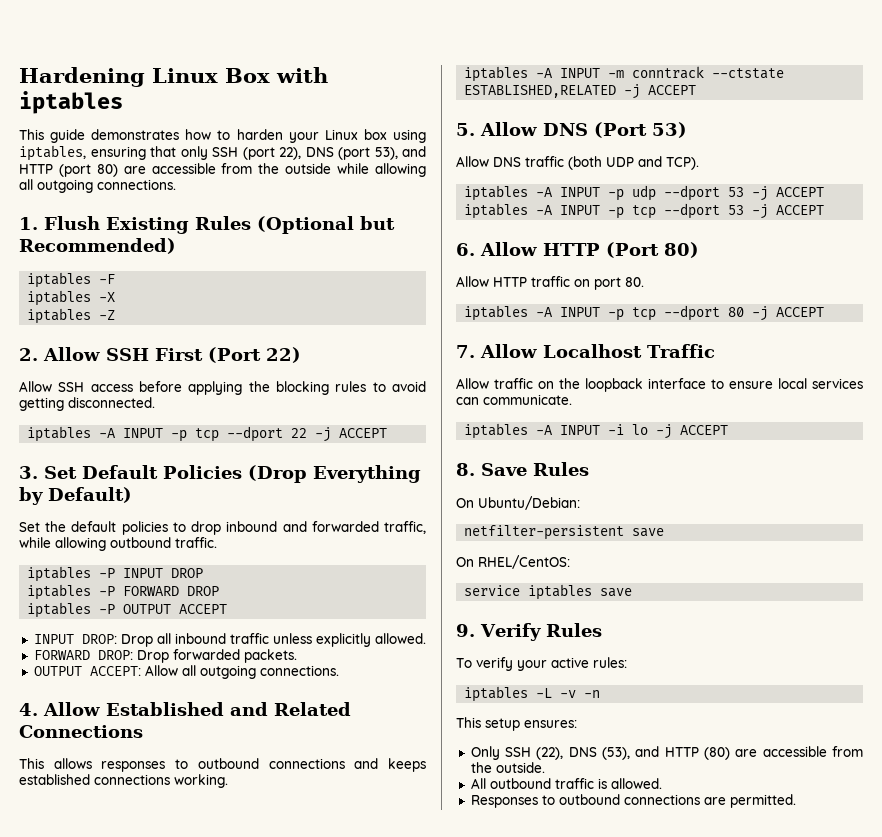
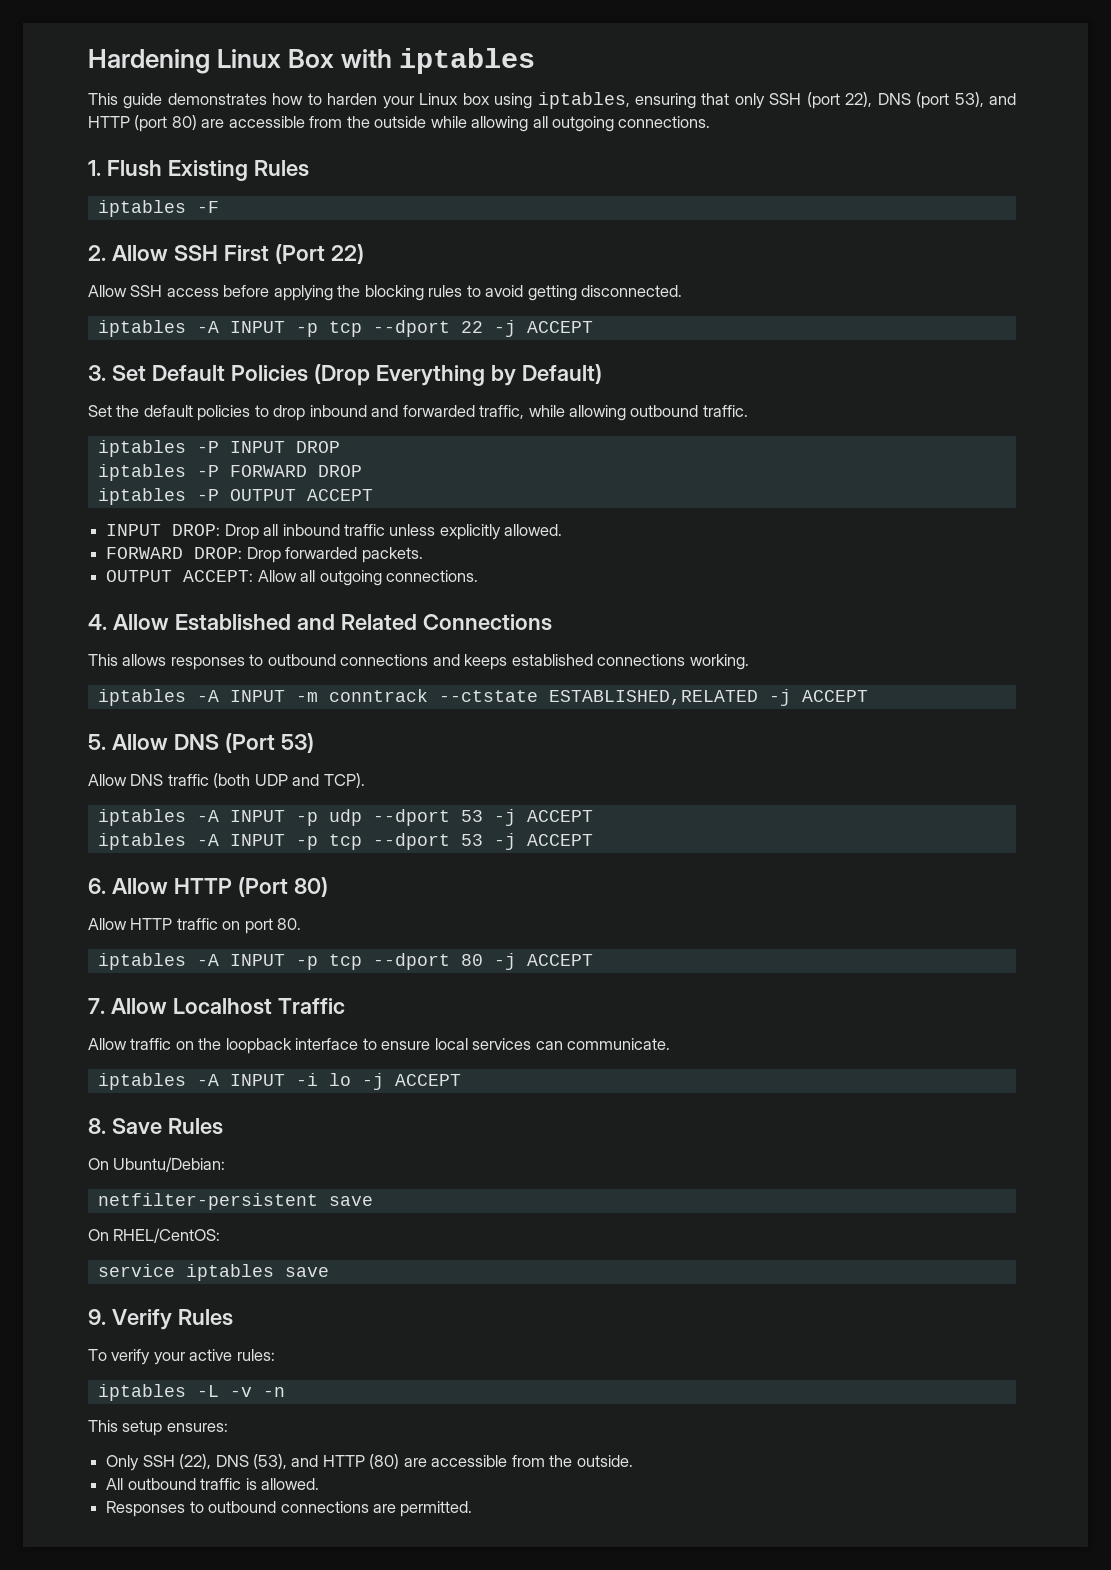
- 1. Flush Existing Rules (Optional but Recommended)
+ 1. Flush Existing Rules
- iptables -X
- iptables -Z

